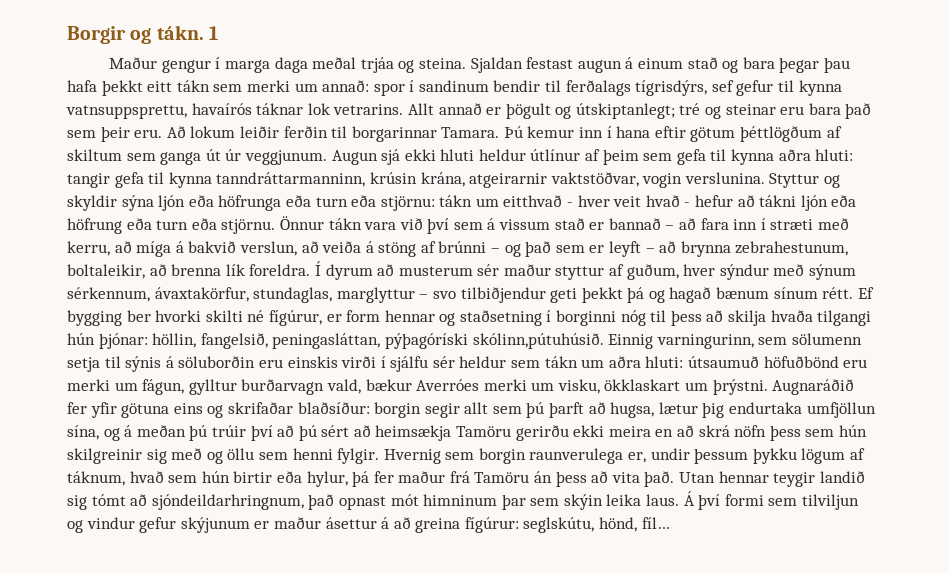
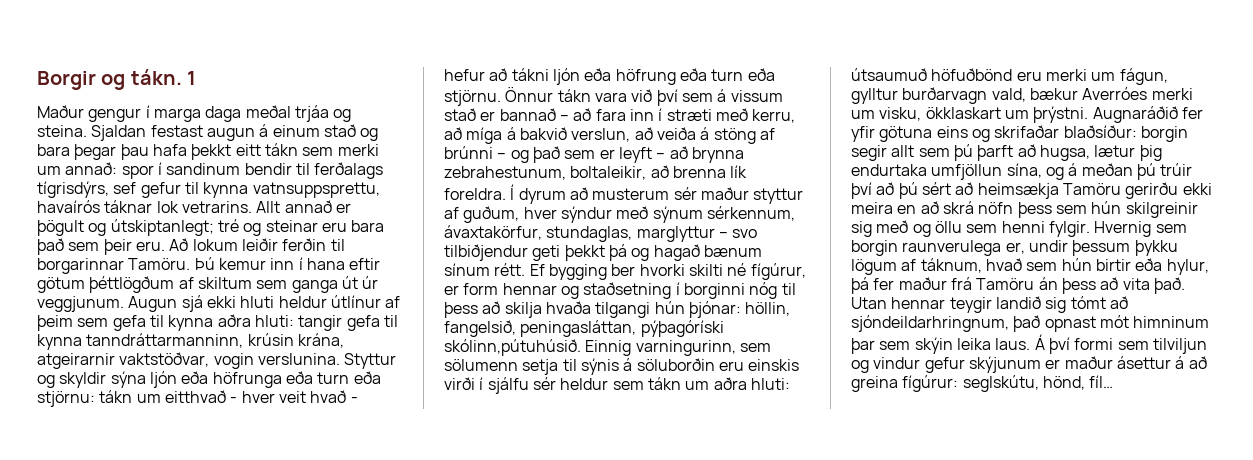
- Að lokum leiðir ferðin til borgarinnar Tamara.
+ Að lokum leiðir ferðin til borgarinnar Tamöru.

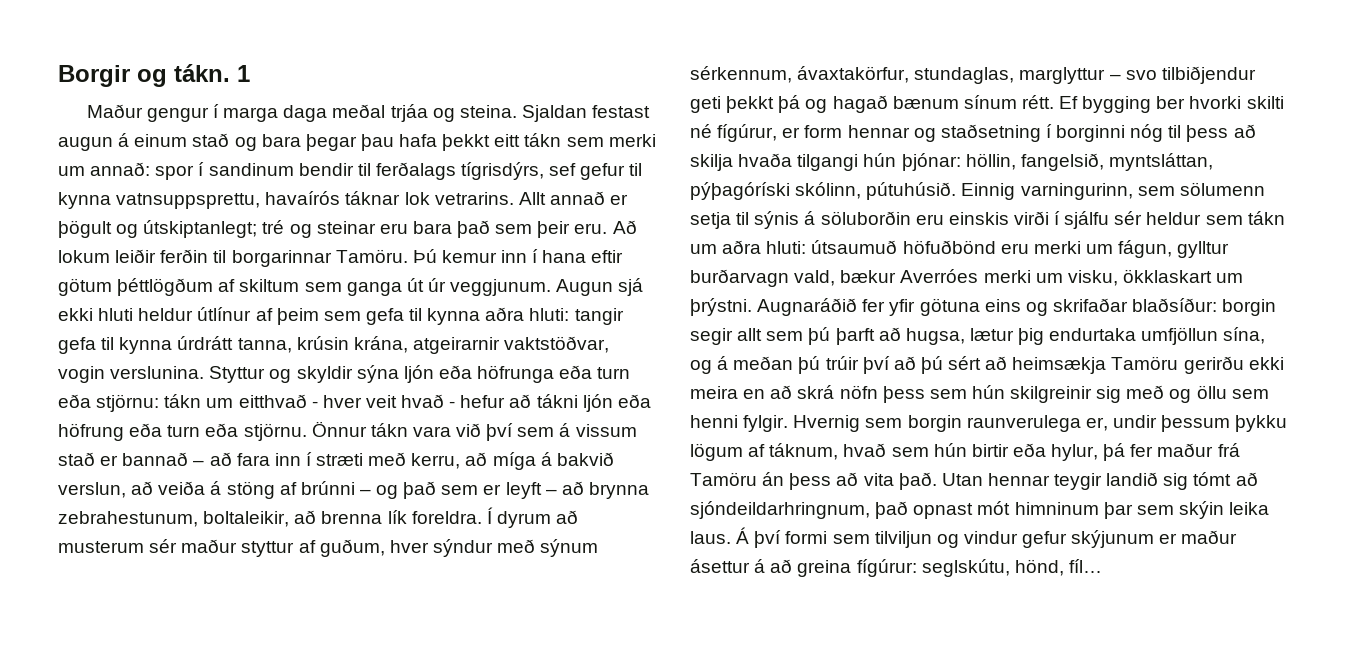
- Augun sjá ekki hluti heldur útlínur af þeim sem gefa til kynna aðra hluti: tangir gefa til kynna tanndráttarmanninn, krúsin krána, atgeirarnir vaktstöðvar, vogin verslunina.
+ Augun sjá ekki hluti heldur útlínur af þeim sem gefa til kynna aðra hluti: tangir gefa til kynna úrdrátt tanna, krúsin krána, atgeirarnir vaktstöðvar, vogin verslunina.
- Ef bygging ber hvorki skilti né fígúrur, er form hennar og staðsetning í borginni nóg til þess að skilja hvaða tilgangi hún þjónar: höllin, fangelsið, peningasláttan, pýþagóríski skólinn,pútuhúsið.
+ Ef bygging ber hvorki skilti né fígúrur, er form hennar og staðsetning í borginni nóg til þess að skilja hvaða tilgangi hún þjónar: höllin, fangelsið, myntsláttan, pýþagóríski skólinn, pútuhúsið.

